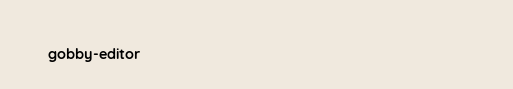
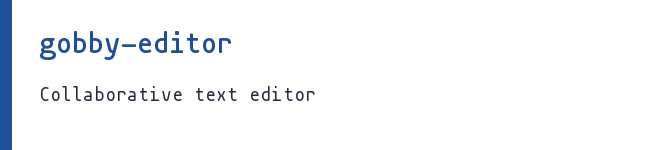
+ Collaborative text editor

